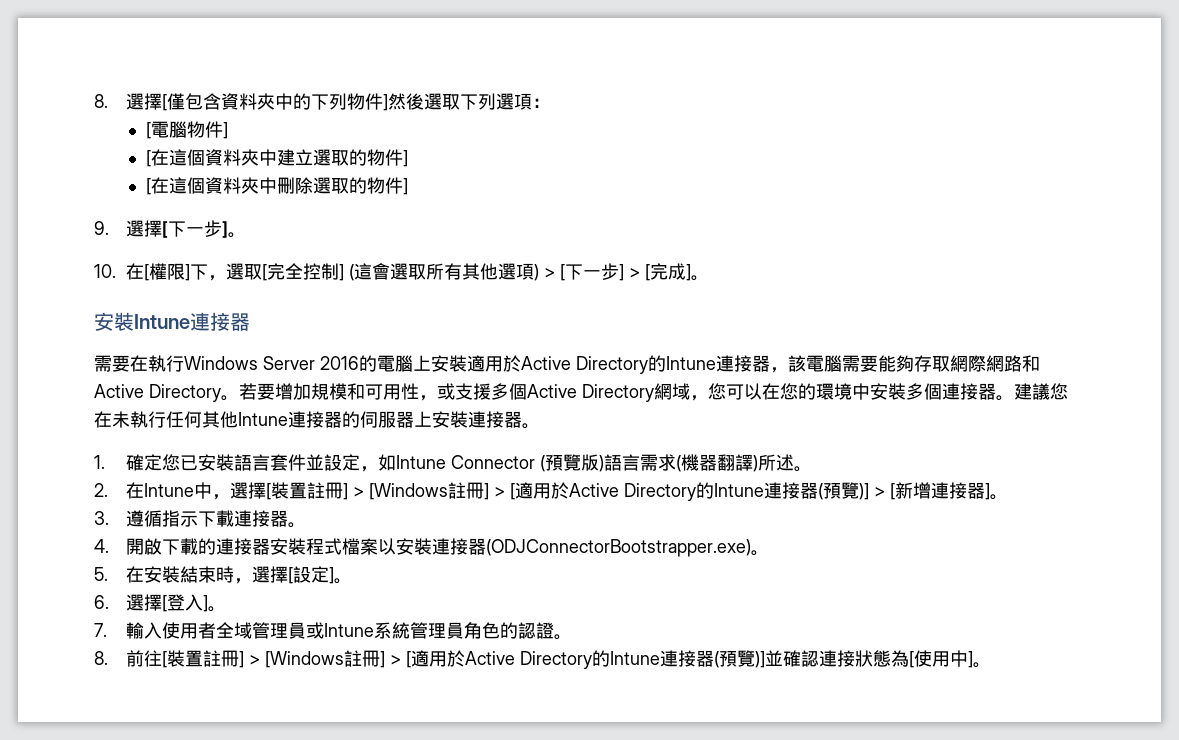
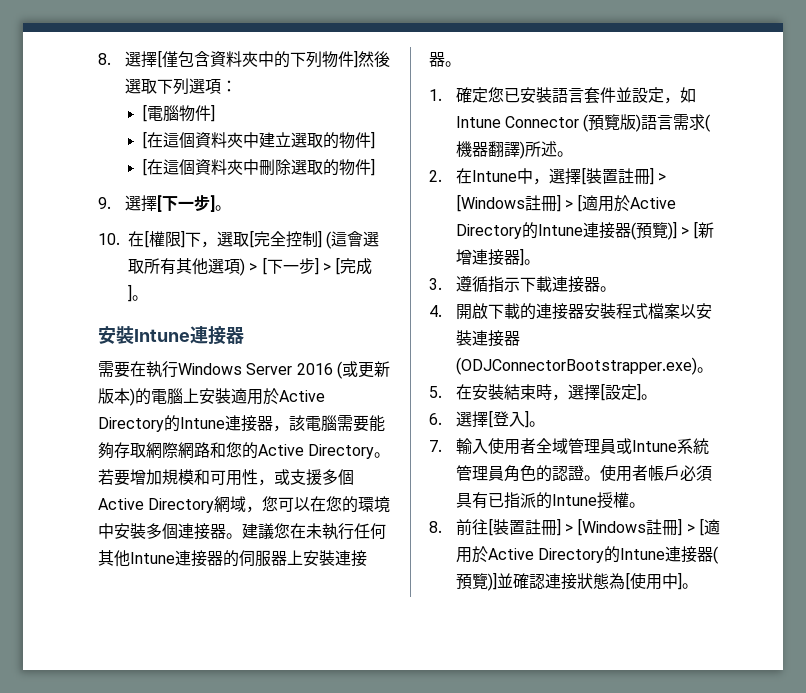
- 需要在執行Windows Server 2016的電腦上安裝適用於Active Directory的Intune連接器，該電腦需要能夠存取網際網路和Active Directory。
+ 需要在執行Windows Server 2016 (或更新版本)的電腦上安裝適用於Active Directory的Intune連接器，該電腦需要能夠存取網際網路和您的Active Directory。
+ 使用者帳戶必須具有已指派的Intune授權。

